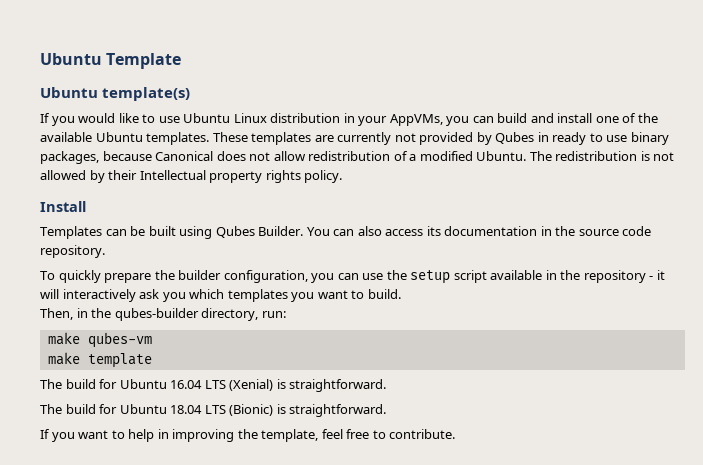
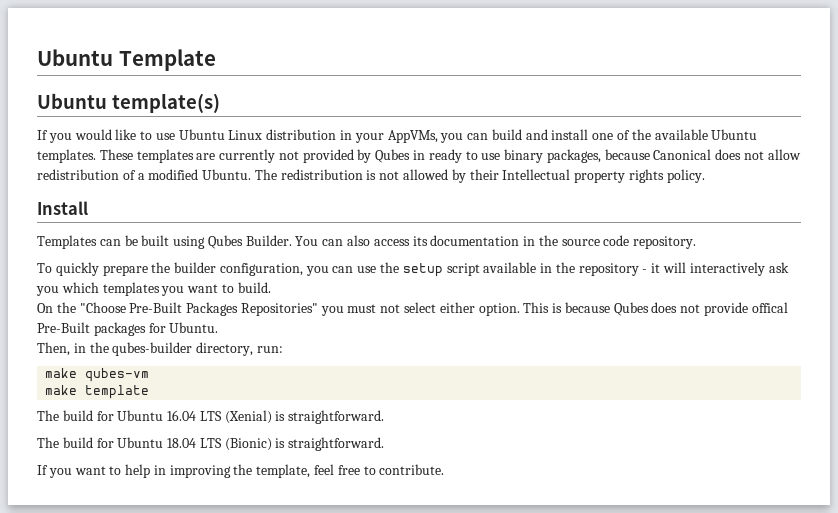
+ On the "Choose Pre-Built Packages Repositories" you must not select either option. This is because Qubes does not provide offical Pre-Built packages for Ubuntu.

